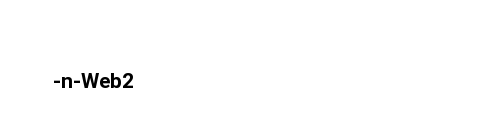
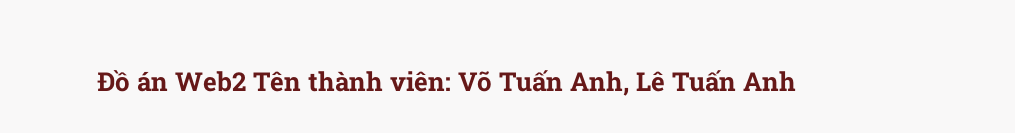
- -n-Web2
+ Đồ án Web2 Tên thành viên: Võ Tuấn Anh, Lê Tuấn Anh

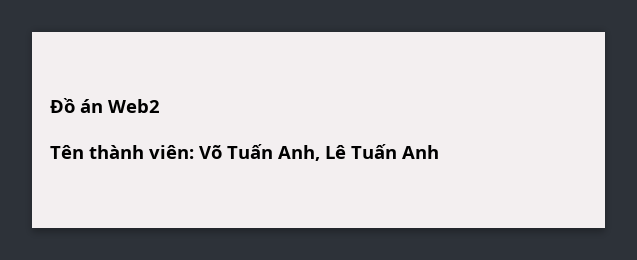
- Đồ án Web2 Tên thành viên: Võ Tuấn Anh, Lê Tuấn Anh
+ Đồ án Web2
+ Tên thành viên: Võ Tuấn Anh, Lê Tuấn Anh

